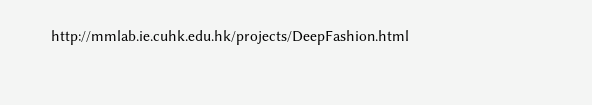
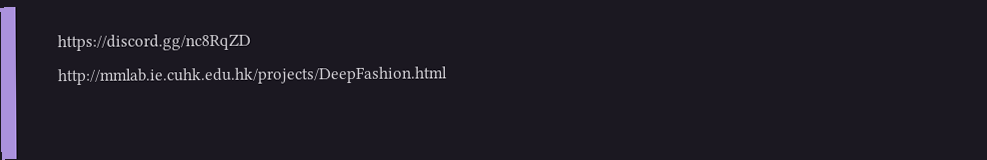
+ https://discord.gg/nc8RqZD

